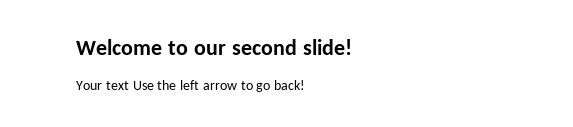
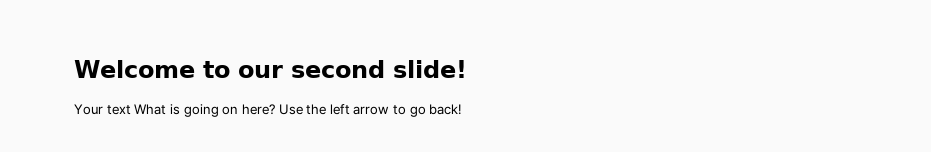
- Your text Use the left arrow to go back!
+ Your text What is going on here? Use the left arrow to go back!

